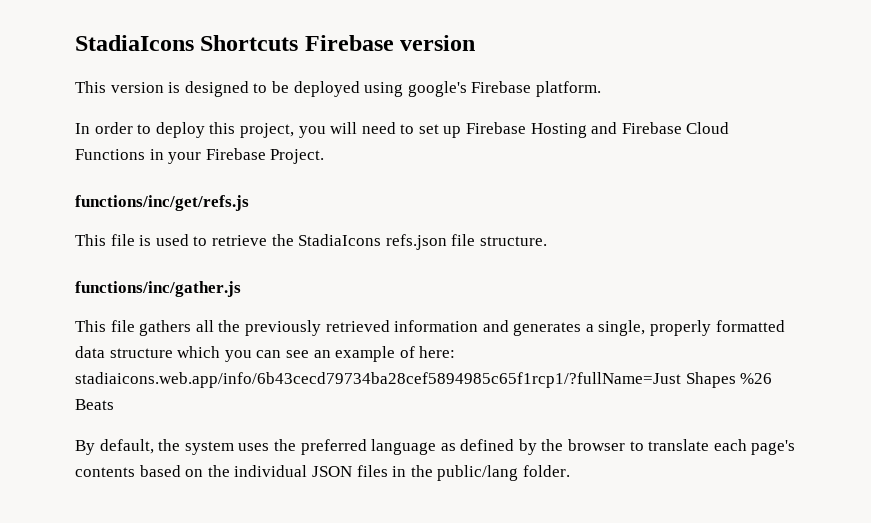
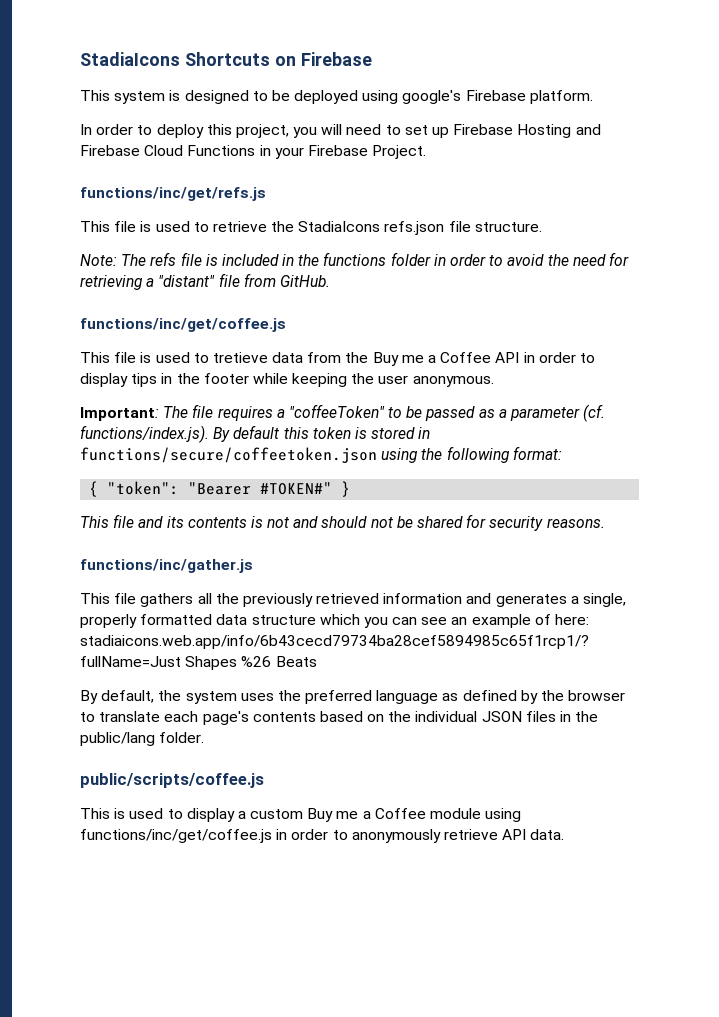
- StadiaIcons Shortcuts Firebase version
- This version is designed to be deployed using google's Firebase platform.
+ StadiaIcons Shortcuts on Firebase
+ This system is designed to be deployed using google's Firebase platform.
+ Note: The refs file is included in the functions folder in order to avoid the need for retrieving a "distant" file from GitHub.
+ functions/inc/get/coffee.js
+ This file is used to tretieve data from the Buy me a Coffee API in order to display tips in the footer while keeping the user anonymous.
+ Important: The file requires a "coffeeToken" to be passed as a parameter (cf. functions/index.js). By default this token is stored in functions/secure/coffeetoken.json using the following format:
+ { "token": "Bearer #TOKEN#" }
+ This file and its contents is not and should not be shared for security reasons.
+ public/scripts/coffee.js
+ This is used to display a custom Buy me a Coffee module using functions/inc/get/coffee.js in order to anonymously retrieve API data.

